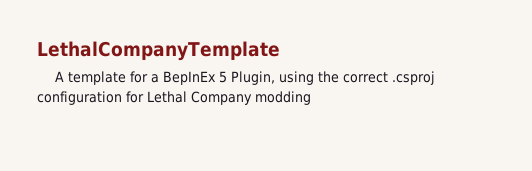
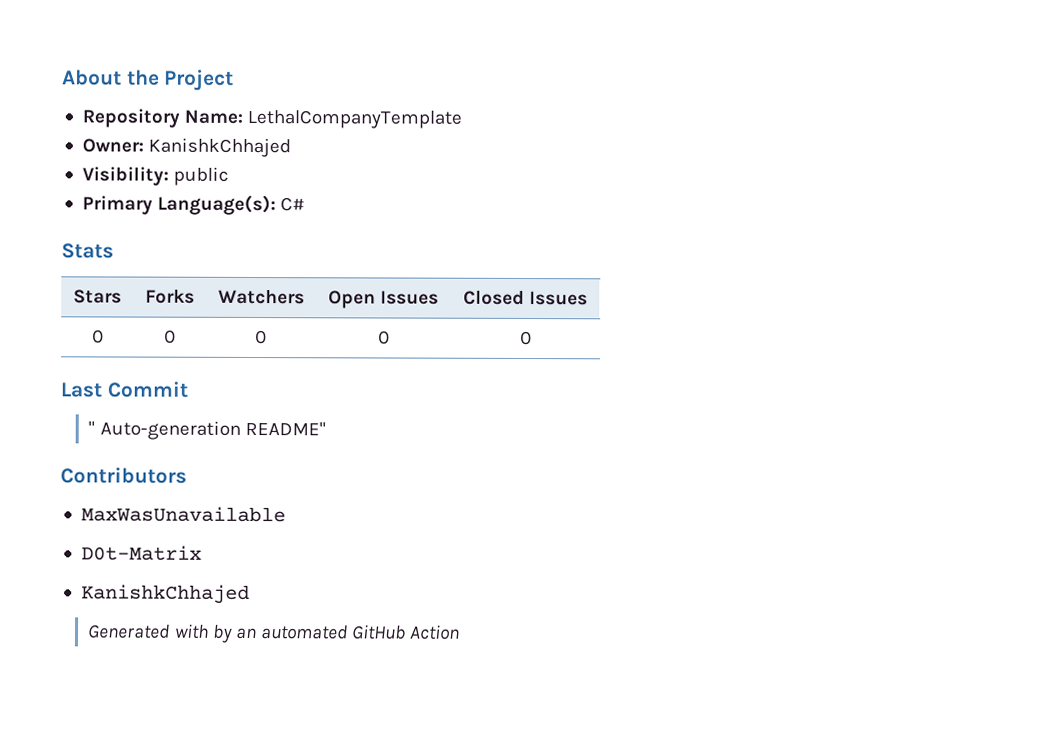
- LethalCompanyTemplate
- A template for a BepInEx 5 Plugin, using the correct .csproj configuration for Lethal Company modding
+ About the Project
+ Repository Name: LethalCompanyTemplate
+ Owner: KanishkChhajed
+ Visibility: public
+ Primary Language(s): C#
+ Stats
+ Stars | Forks | Watchers | Open Issues | Closed Issues
+ 0 | 0 | 0 | 0 | 0
+ Last Commit
+ " Auto-generation README"
+ Contributors
+ MaxWasUnavailable
+ D0t-Matrix
+ KanishkChhajed
+ Generated with by an automated GitHub Action

